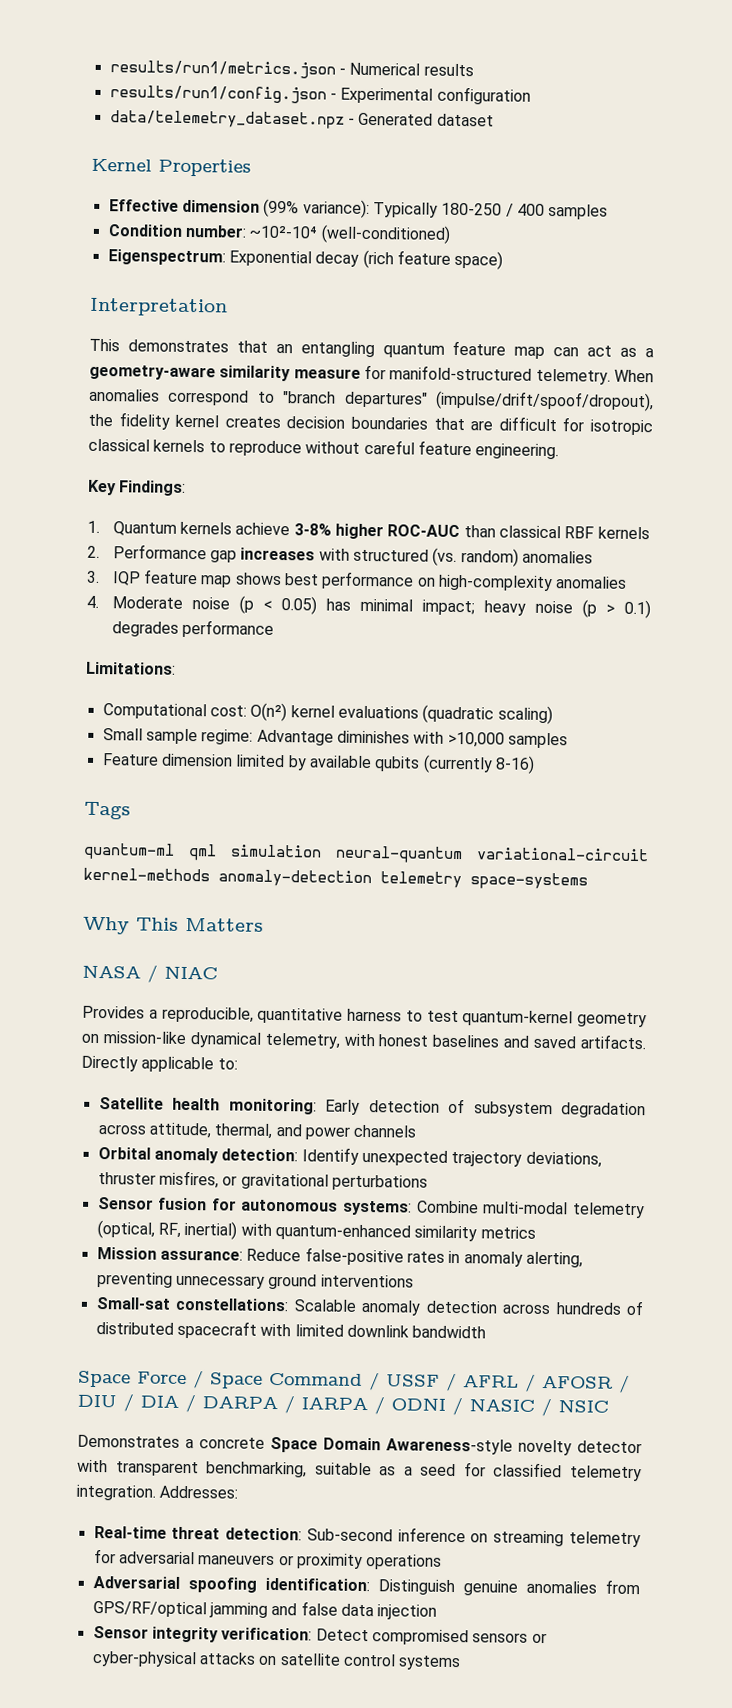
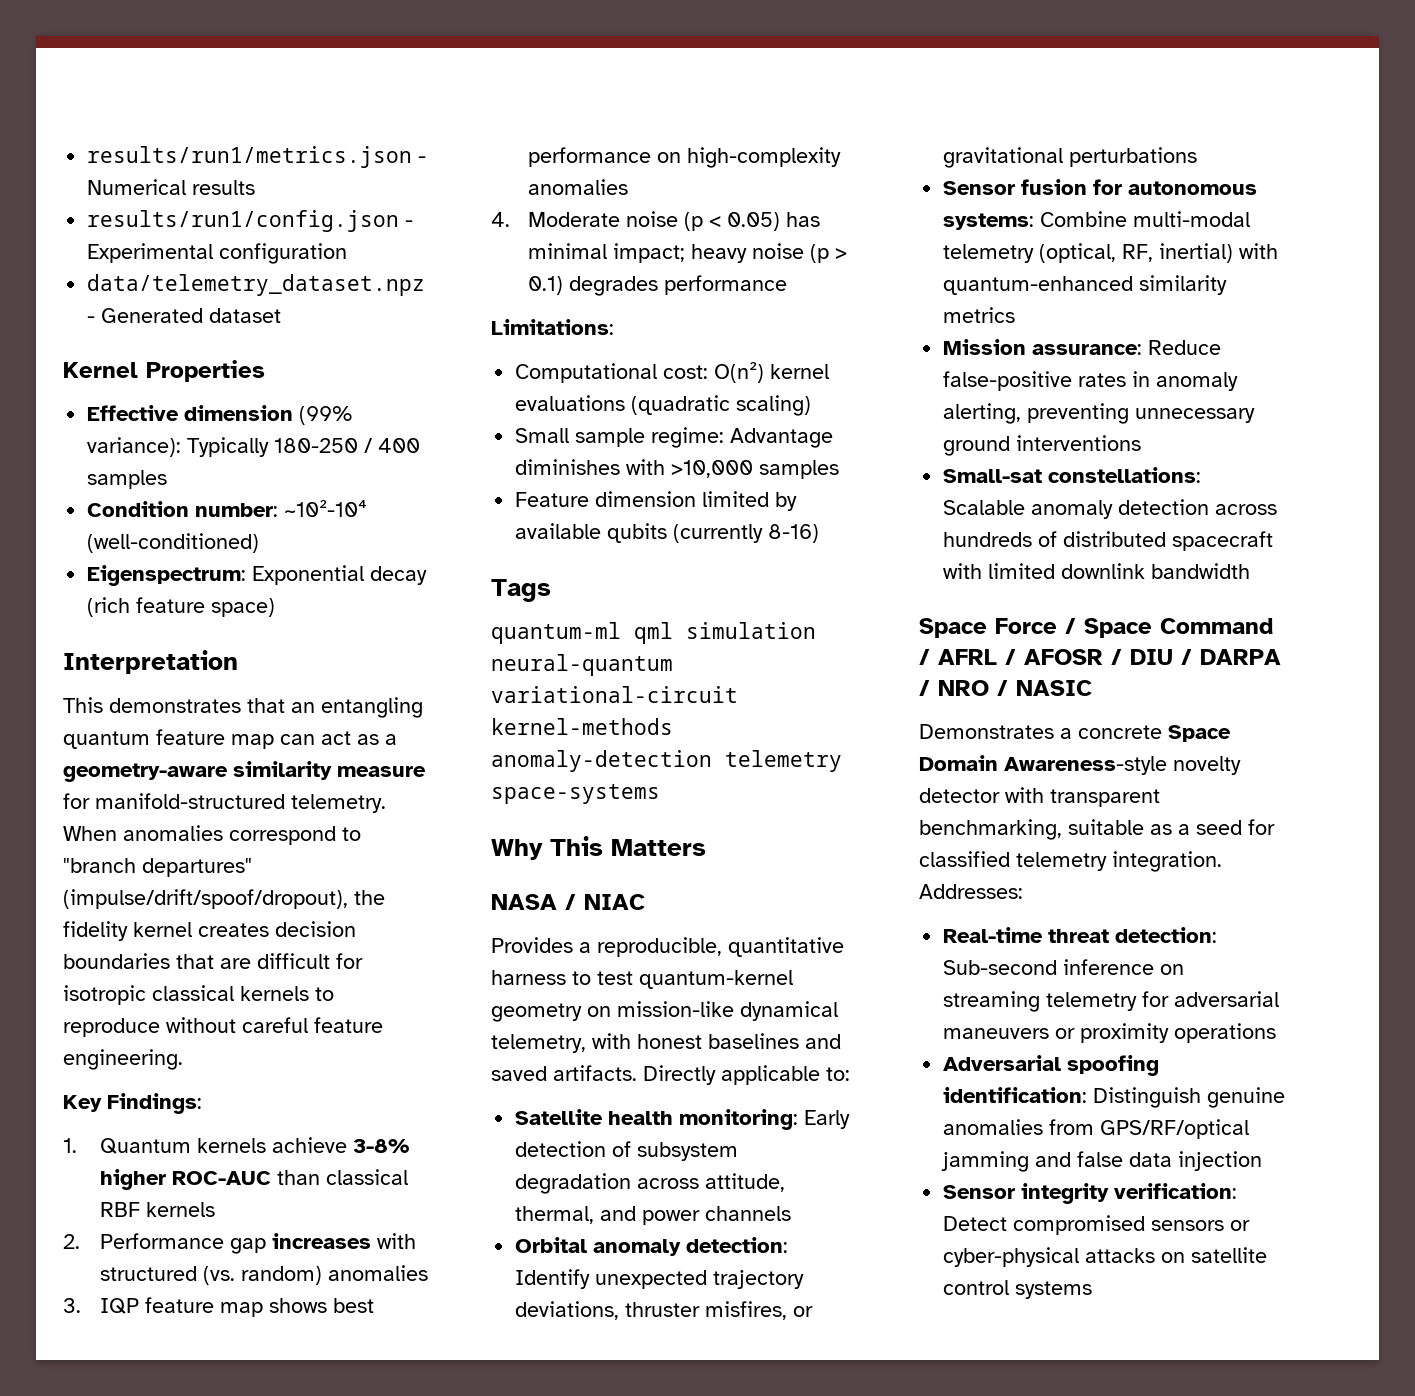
- Space Force / Space Command / USSF / AFRL / AFOSR / DIU / DIA / DARPA / IARPA / ODNI / NASIC / NSIC
+ Space Force / Space Command / AFRL / AFOSR / DIU / DARPA / NRO / NASIC

